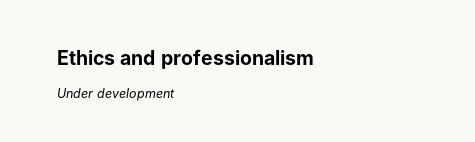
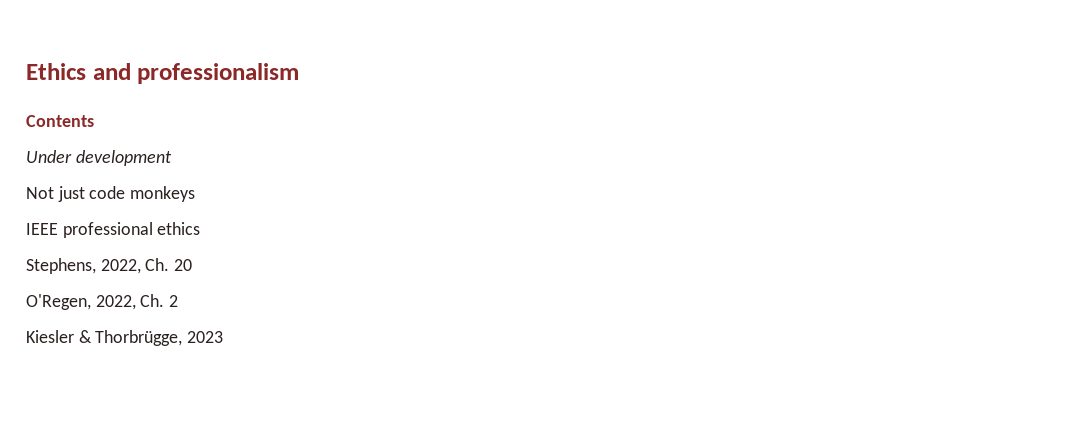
+ Contents
+ Not just code monkeys
+ IEEE professional ethics
+ Stephens, 2022, Ch. 20
+ O'Regen, 2022, Ch. 2
+ Kiesler & Thorbrügge, 2023

